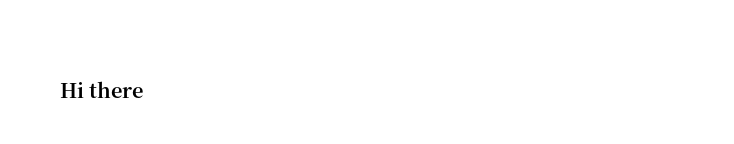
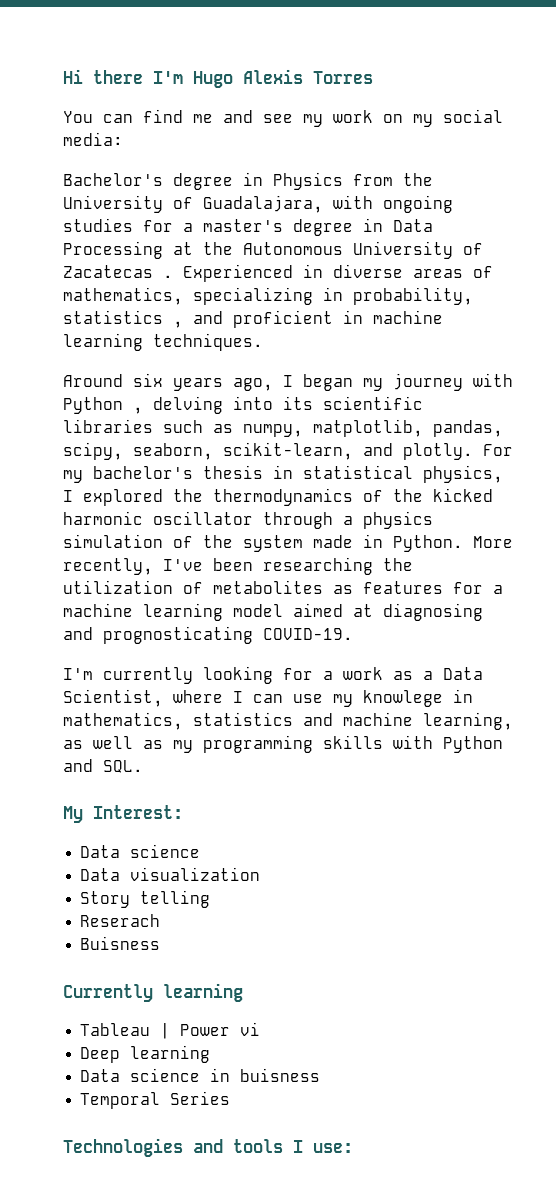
- Hi there
+ Hi there I'm Hugo Alexis Torres
+ You can find me and see my work on my social media:
+ Bachelor's degree in Physics from the University of Guadalajara, with ongoing studies for a master's degree in Data Processing at the Autonomous University of Zacatecas . Experienced in diverse areas of mathematics, specializing in probability, statistics , and proficient in machine learning techniques.
+ Around six years ago, I began my journey with Python , delving into its scientific libraries such as numpy, matplotlib, pandas, scipy, seaborn, scikit-learn, and plotly. For my bachelor's thesis in statistical physics, I explored the thermodynamics of the kicked harmonic oscillator through a physics simulation of the system made in Python. More recently, I've been researching the utilization of metabolites as features for a machine learning model aimed at diagnosing and prognosticating COVID-19.
+ I'm currently looking for a work as a Data Scientist, where I can use my knowlege in mathematics, statistics and machine learning, as well as my programming skills with Python and SQL.
+ My Interest:
+ Data science
+ Data visualization
+ Story telling
+ Reserach
+ Buisness
+ Currently learning
+ Tableau | Power vi
+ Deep learning
+ Data science in buisness
+ Temporal Series
+ Technologies and tools I use:

